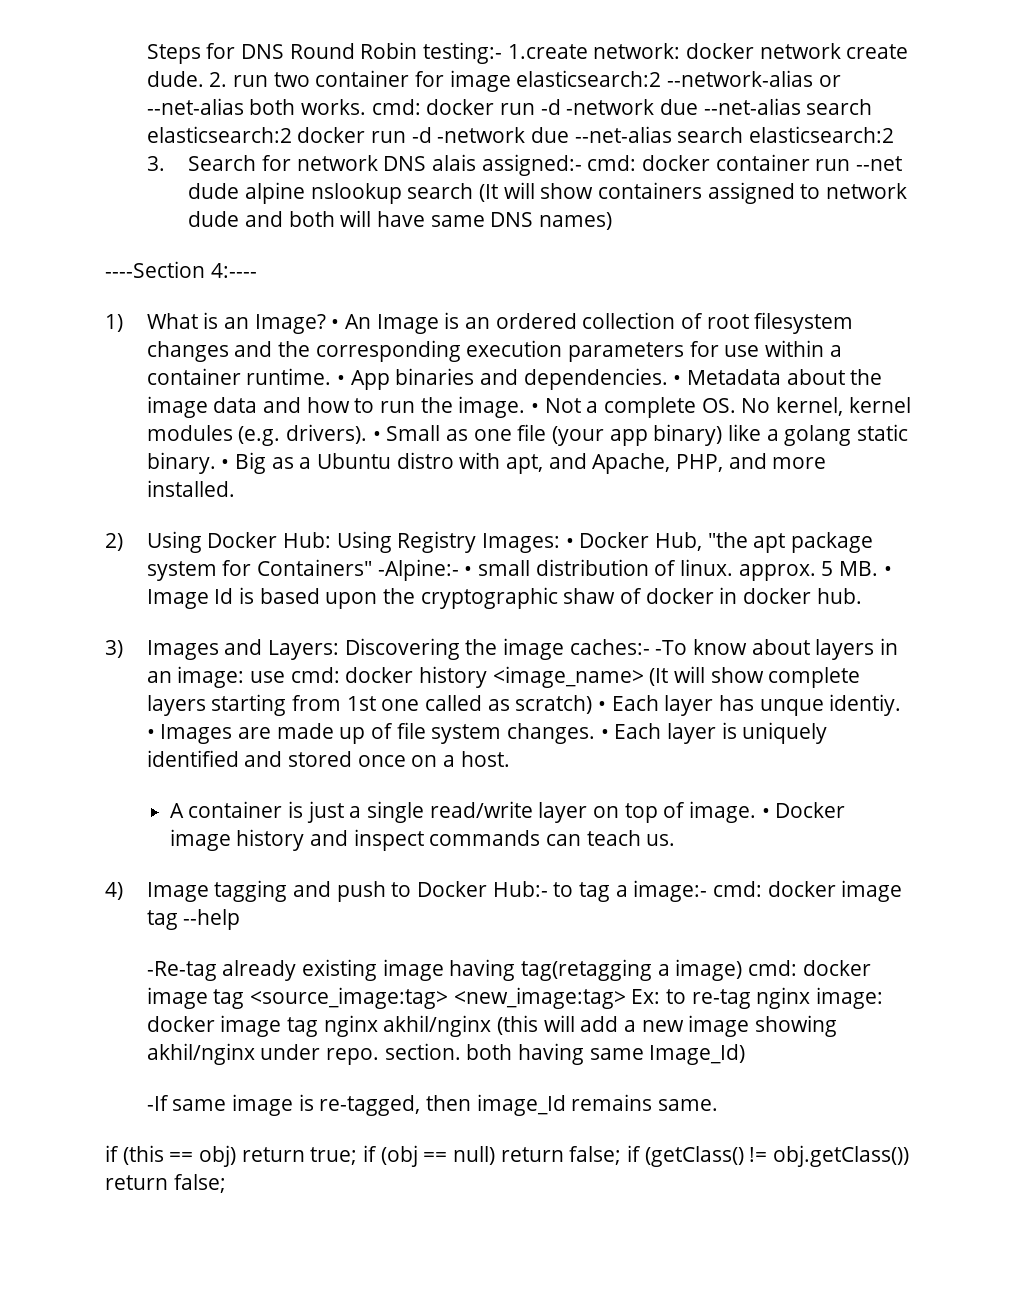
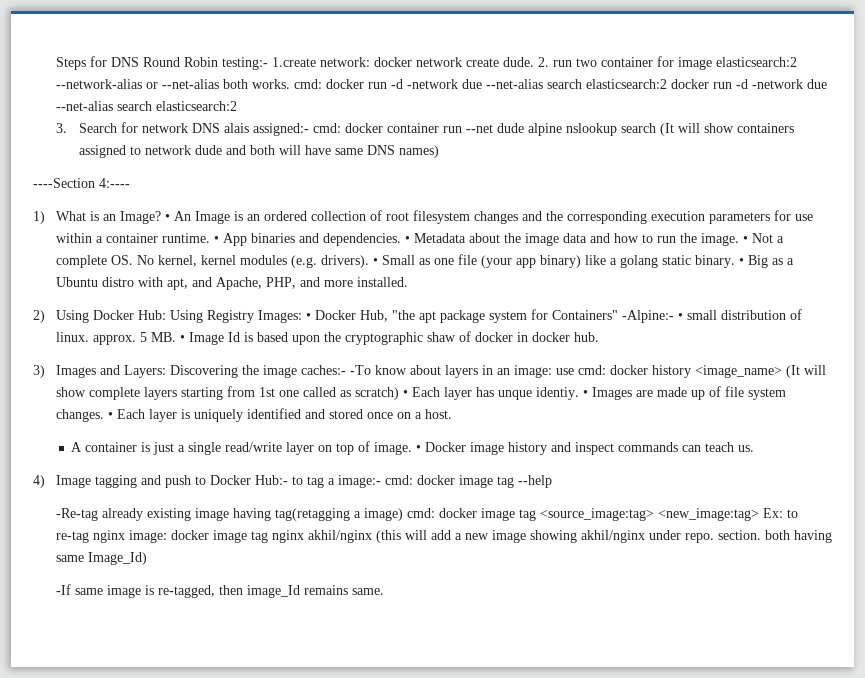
- if (this == obj) return true; if (obj == null) return false; if (getClass() != obj.getClass()) return false;

